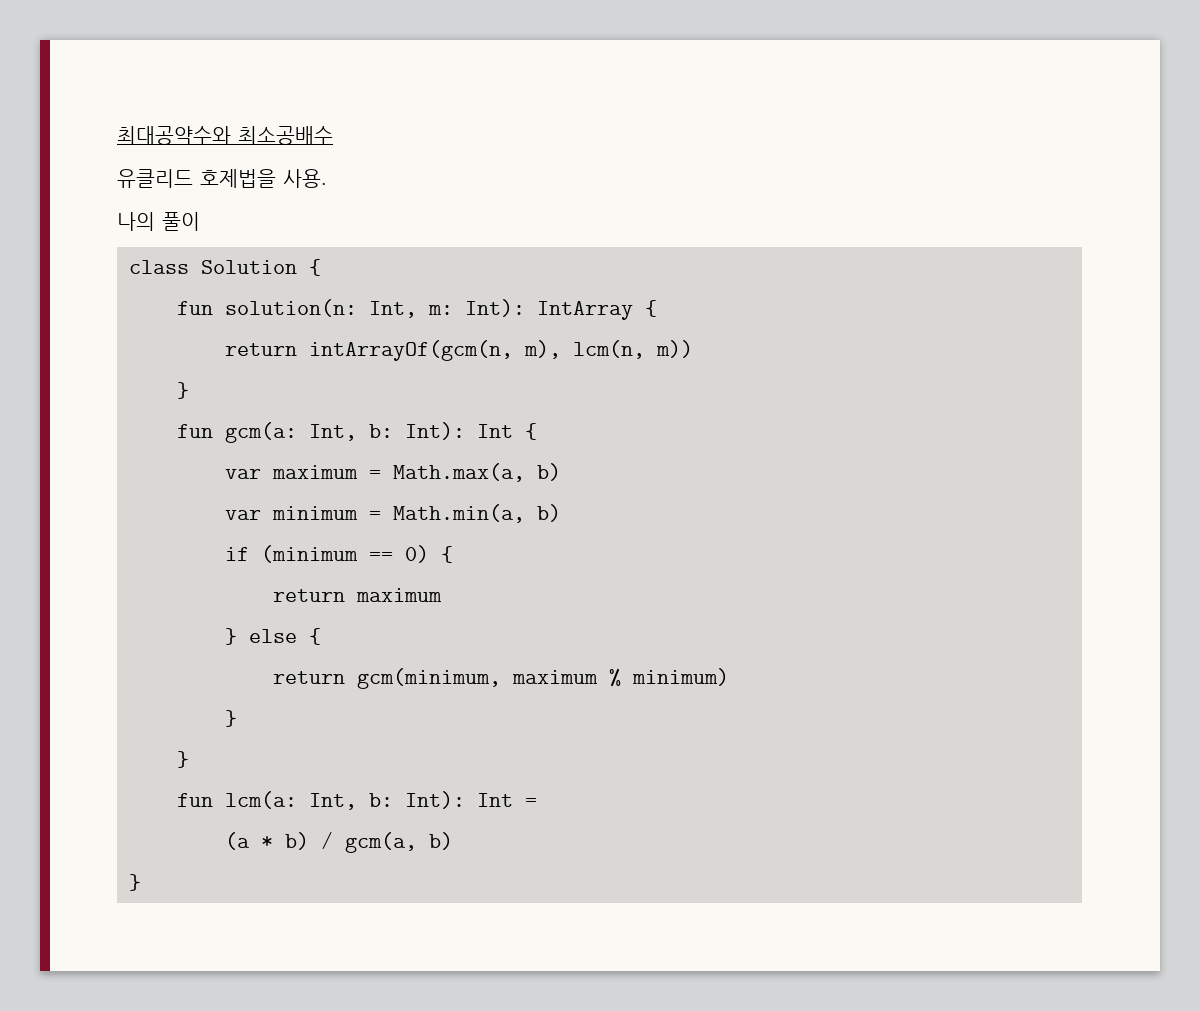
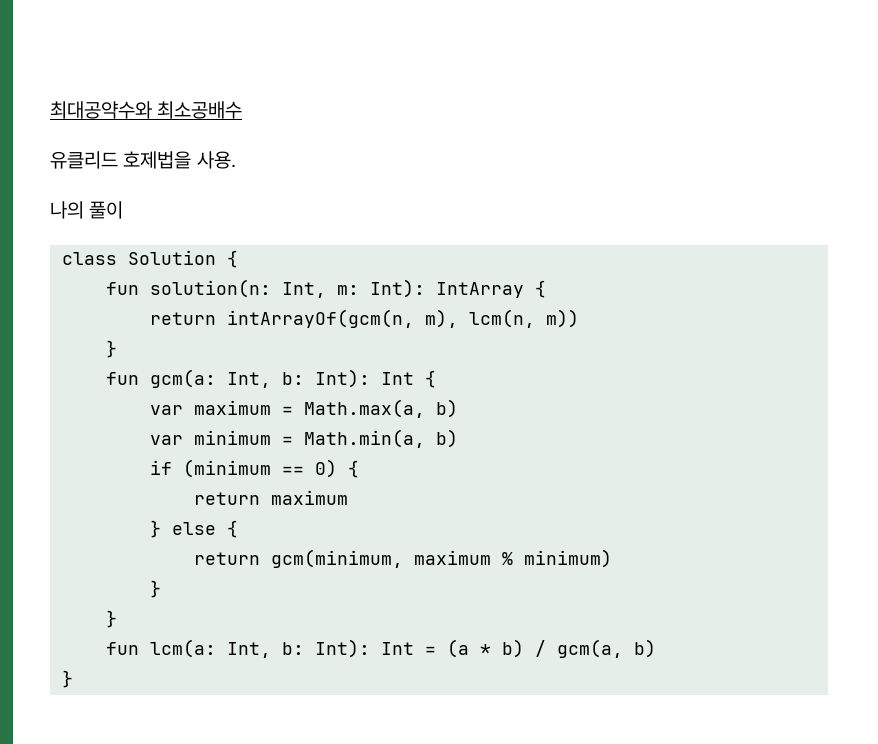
- fun lcm(a: Int, b: Int): Int =
- (a * b) / gcm(a, b)
+ fun lcm(a: Int, b: Int): Int = (a * b) / gcm(a, b)

